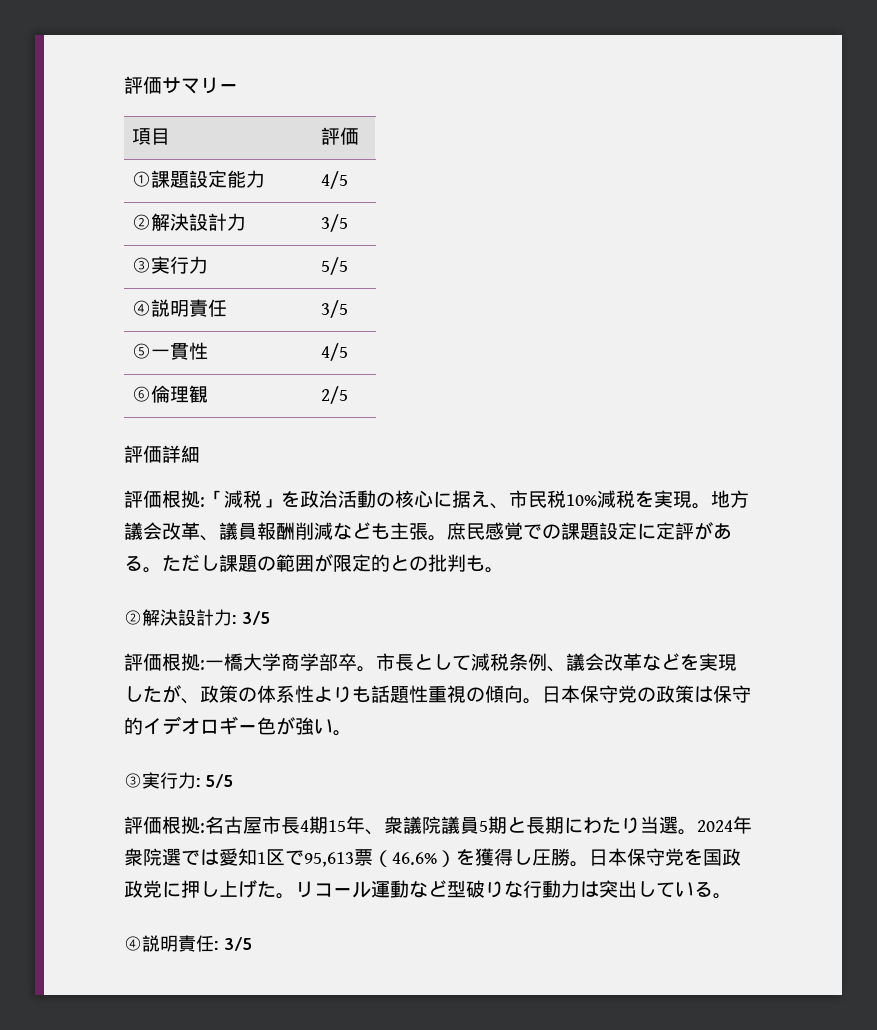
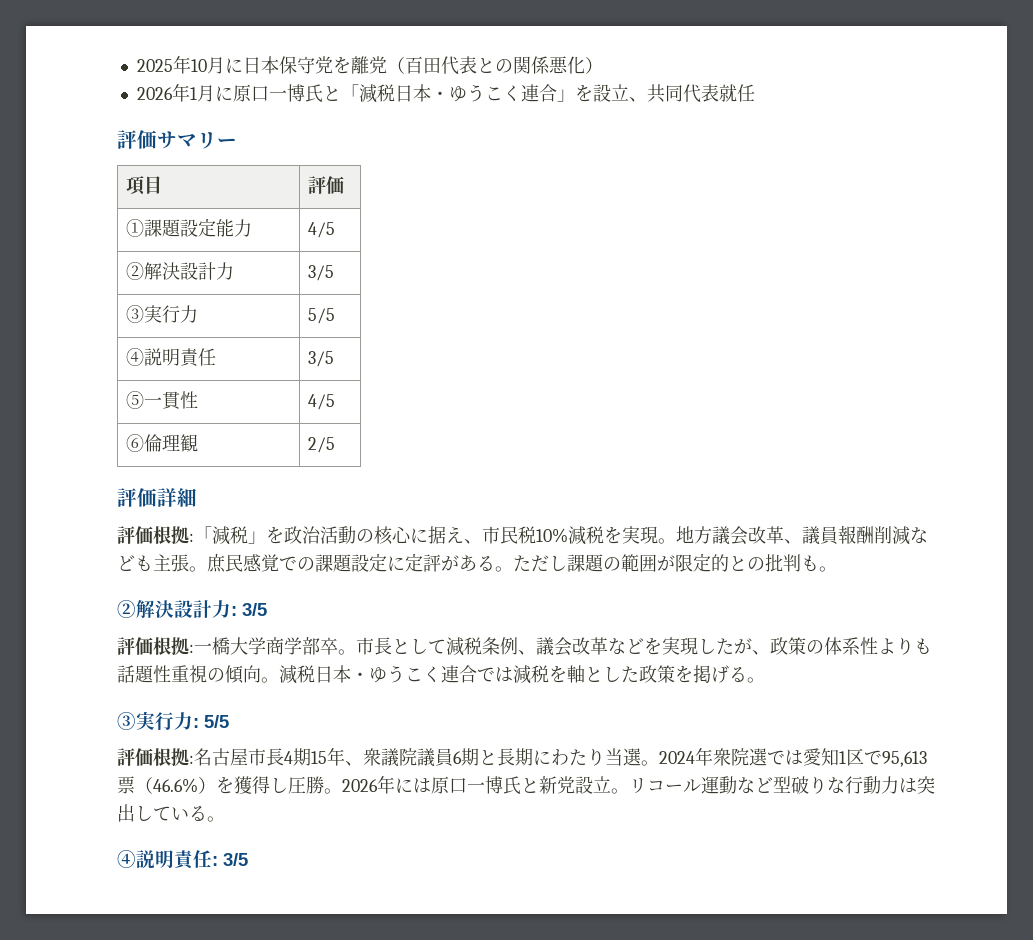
+ 2025年10月に日本保守党を離党（百田代表との関係悪化）
+ 2026年1月に原口一博氏と「減税日本・ゆうこく連合」を設立、共同代表就任
- 日本保守党の政策は保守的イデオロギー色が強い。
+ 減税日本・ゆうこく連合では減税を軸とした政策を掲げる。
- 評価根拠:名古屋市長4期15年、衆議院議員5期と長期にわたり当選。
+ 評価根拠:名古屋市長4期15年、衆議院議員6期と長期にわたり当選。
- 日本保守党を国政政党に押し上げた。
+ 2026年には原口一博氏と新党設立。

